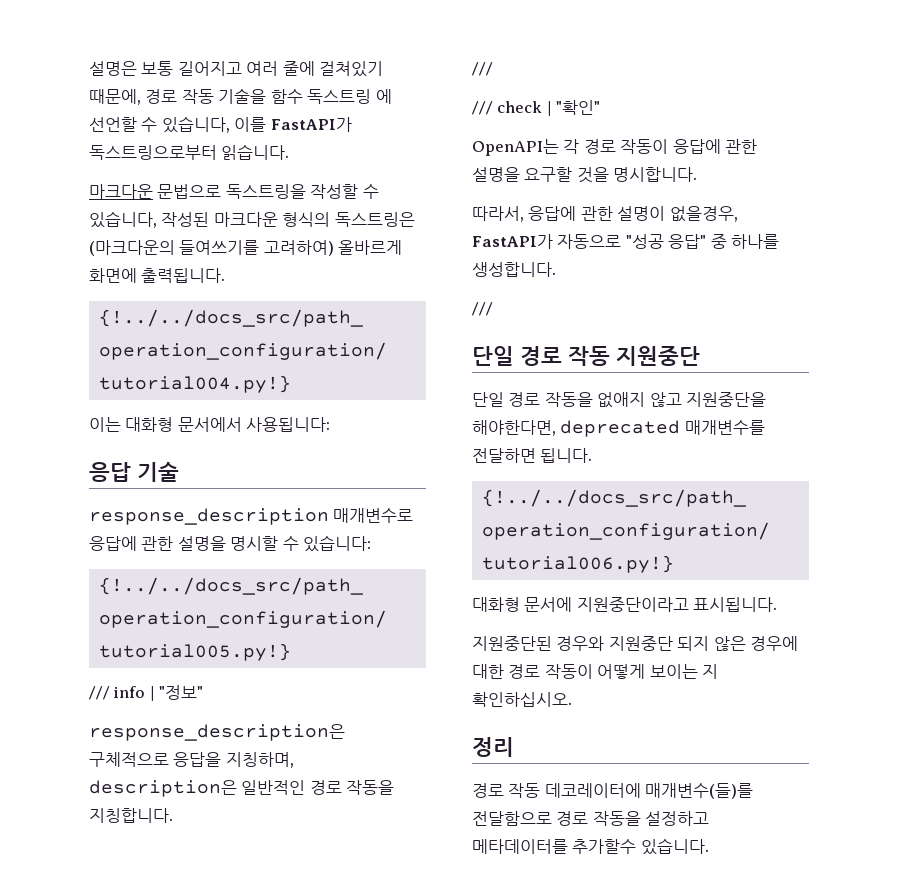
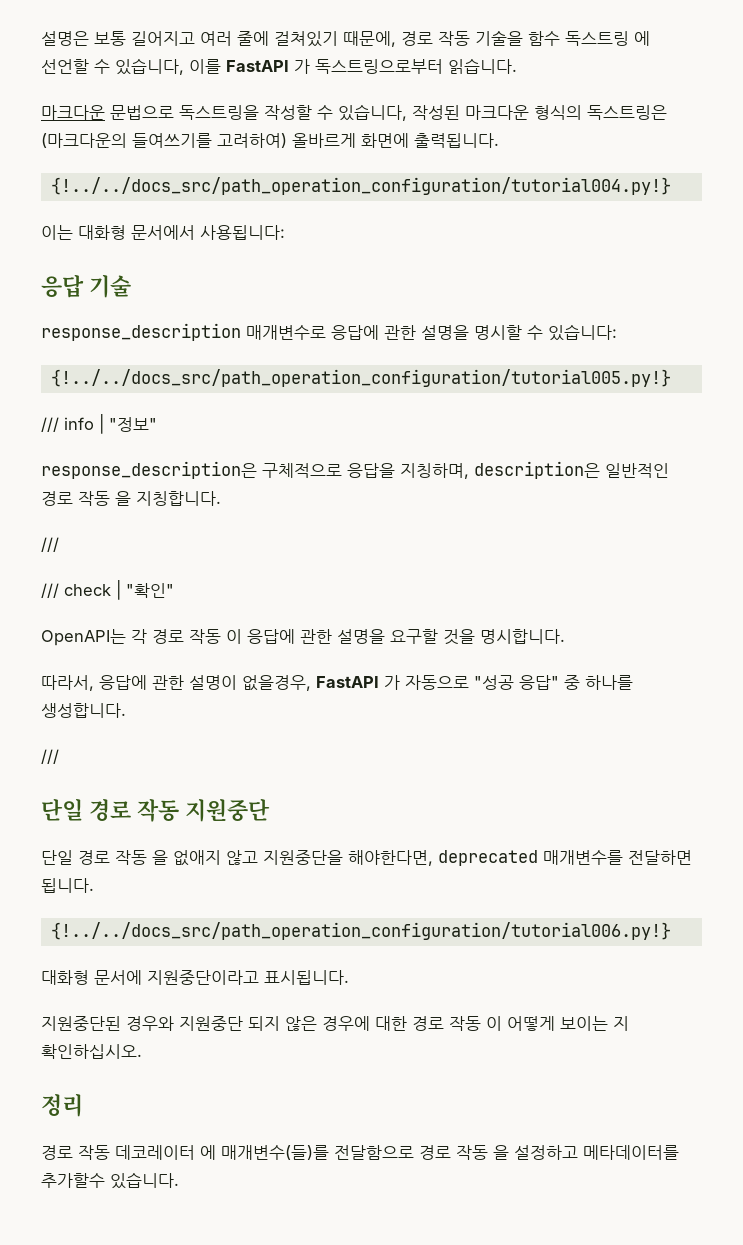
- 설명은 보통 길어지고 여러 줄에 걸쳐있기 때문에, 경로 작동 기술을 함수 독스트링 에 선언할 수 있습니다, 이를 FastAPI가 독스트링으로부터 읽습니다.
+ 설명은 보통 길어지고 여러 줄에 걸쳐있기 때문에, 경로 작동 기술을 함수 독스트링 에 선언할 수 있습니다, 이를 FastAPI 가 독스트링으로부터 읽습니다.
- response_description은 구체적으로 응답을 지칭하며, description은 일반적인 경로 작동을 지칭합니다.
+ response_description은 구체적으로 응답을 지칭하며, description은 일반적인 경로 작동 을 지칭합니다.
- OpenAPI는 각 경로 작동이 응답에 관한 설명을 요구할 것을 명시합니다.
+ OpenAPI는 각 경로 작동 이 응답에 관한 설명을 요구할 것을 명시합니다.
- 따라서, 응답에 관한 설명이 없을경우, FastAPI가 자동으로 "성공 응답" 중 하나를 생성합니다.
+ 따라서, 응답에 관한 설명이 없을경우, FastAPI 가 자동으로 "성공 응답" 중 하나를 생성합니다.
- 단일 경로 작동을 없애지 않고 지원중단을 해야한다면, deprecated 매개변수를 전달하면 됩니다.
+ 단일 경로 작동 을 없애지 않고 지원중단을 해야한다면, deprecated 매개변수를 전달하면 됩니다.
- 지원중단된 경우와 지원중단 되지 않은 경우에 대한 경로 작동이 어떻게 보이는 지 확인하십시오.
+ 지원중단된 경우와 지원중단 되지 않은 경우에 대한 경로 작동 이 어떻게 보이는 지 확인하십시오.
- 경로 작동 데코레이터에 매개변수(들)를 전달함으로 경로 작동을 설정하고 메타데이터를 추가할수 있습니다.
+ 경로 작동 데코레이터 에 매개변수(들)를 전달함으로 경로 작동 을 설정하고 메타데이터를 추가할수 있습니다.

